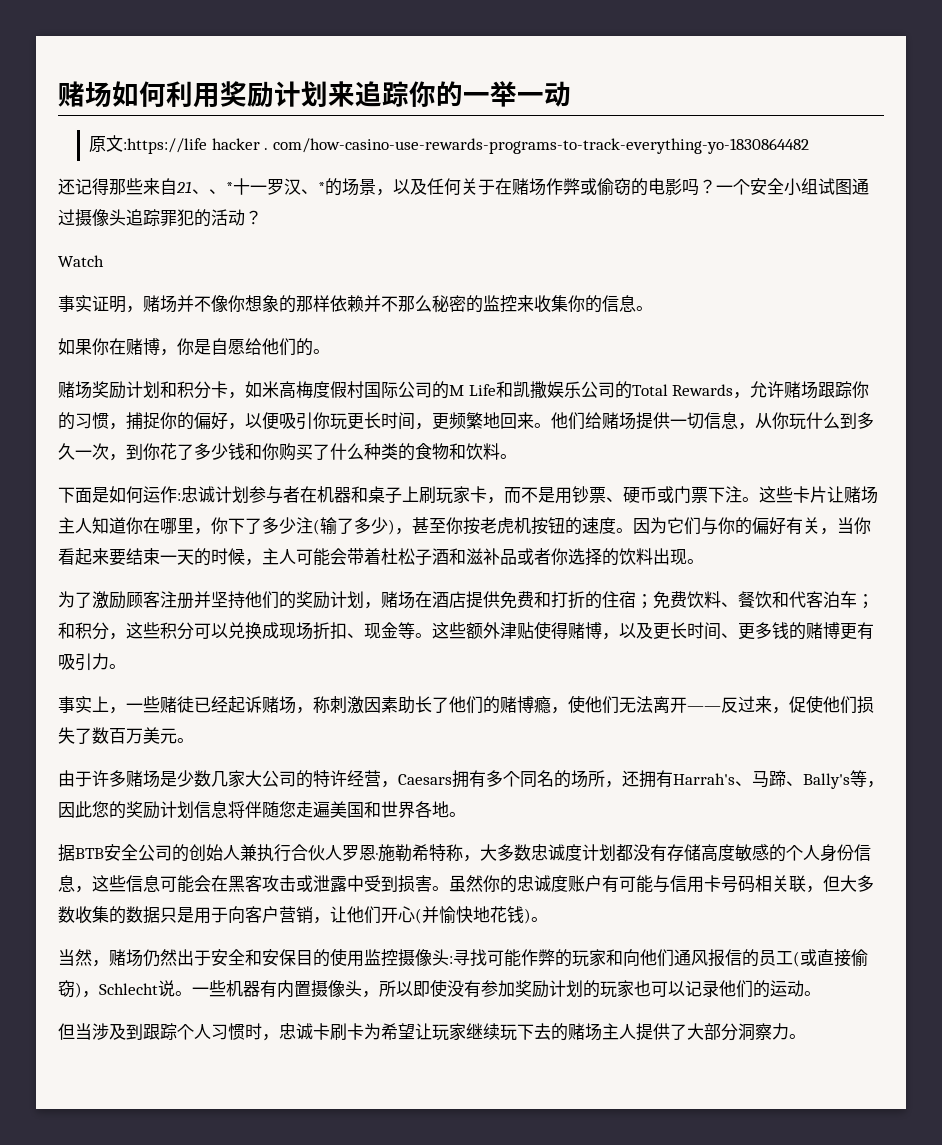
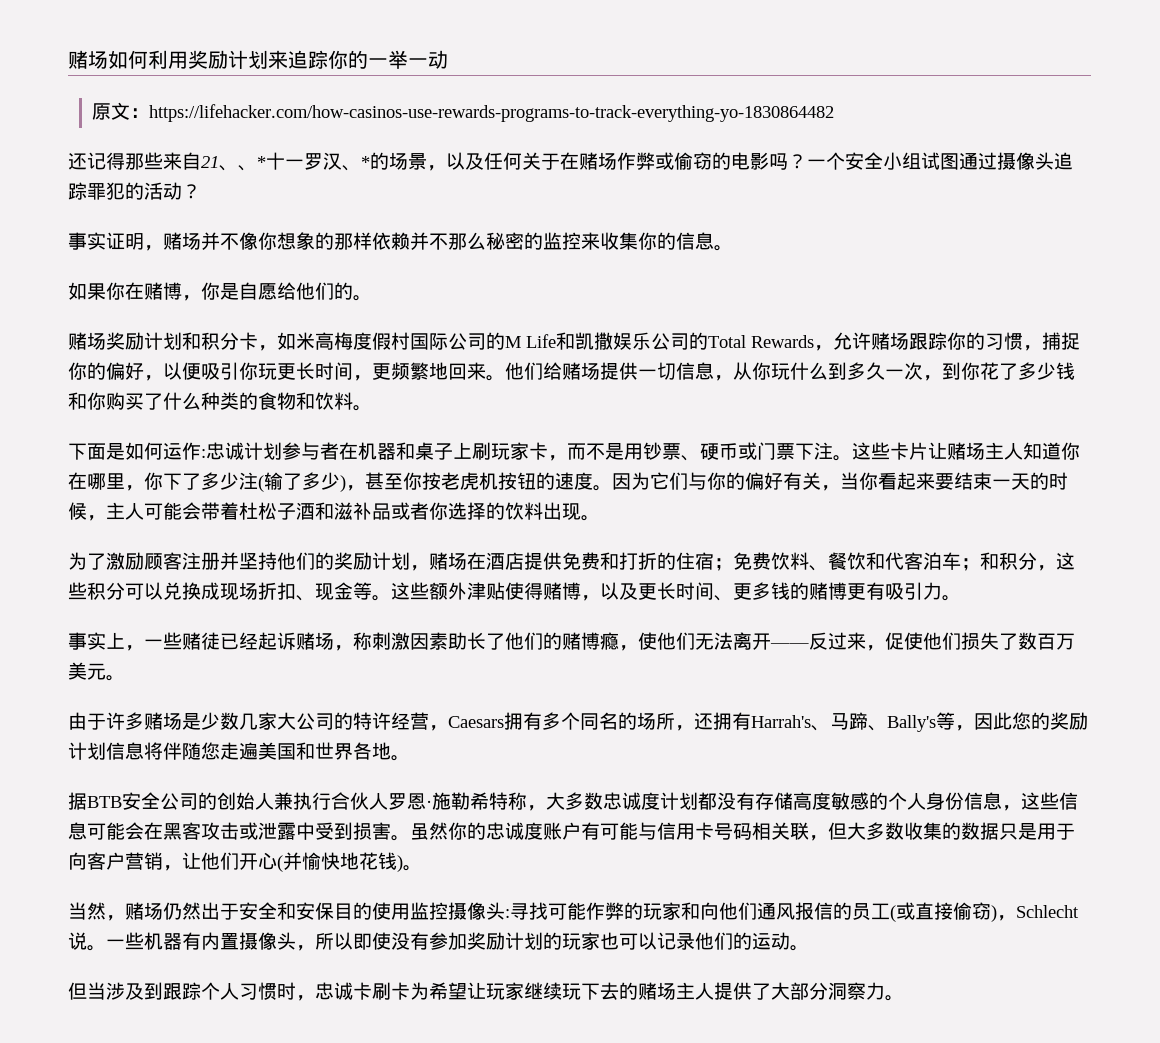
- 原文:https://life hacker . com/how-casino-use-rewards-programs-to-track-everything-yo-1830864482
+ 原文：https://lifehacker.com/how-casinos-use-rewards-programs-to-track-everything-yo-1830864482
- Watch

